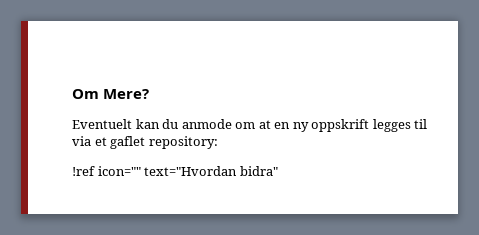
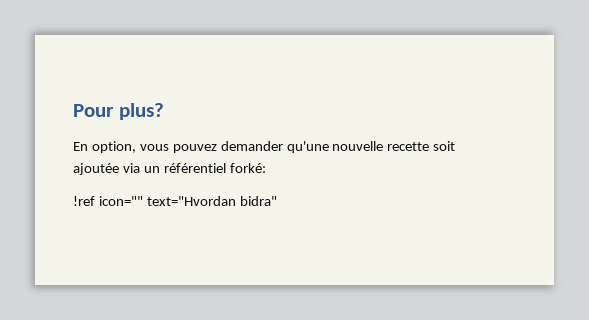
- Om Mere?
- Eventuelt kan du anmode om at en ny oppskrift legges til via et gaflet repository:
+ Pour plus?
+ En option, vous pouvez demander qu'une nouvelle recette soit ajoutée via un référentiel forké:

